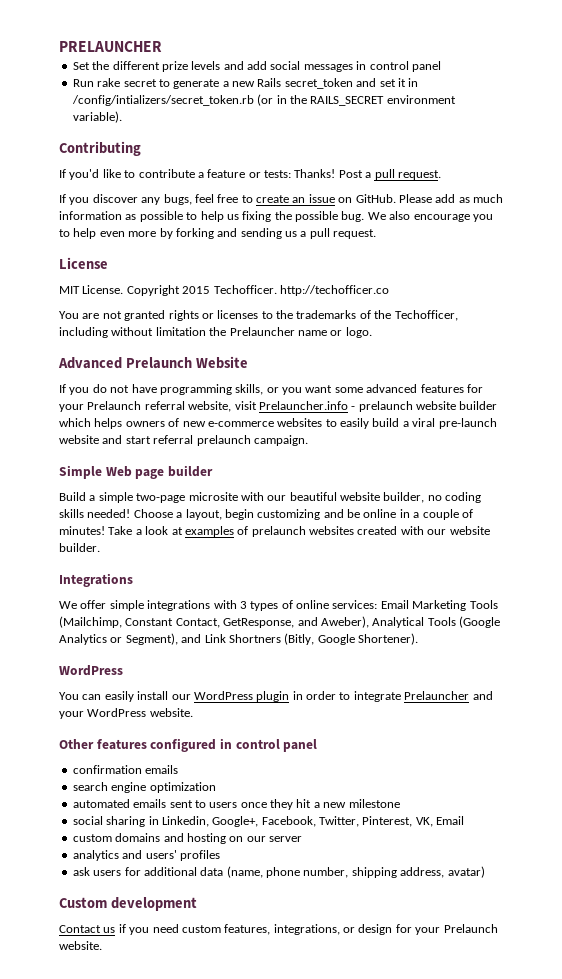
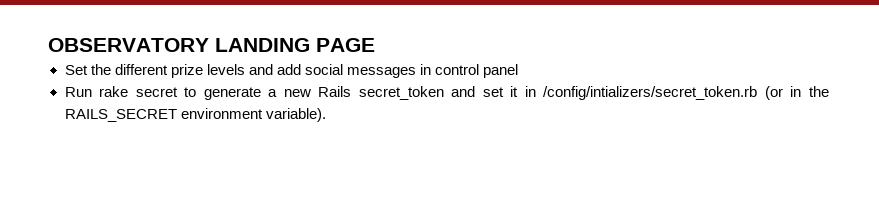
- PRELAUNCHER
+ OBSERVATORY LANDING PAGE
- Contributing
- If you'd like to contribute a feature or tests: Thanks! Post a pull request.
- If you discover any bugs, feel free to create an issue on GitHub. Please add as much information as possible to help us fixing the possible bug. We also encourage you to help even more by forking and sending us a pull request.
- License
- MIT License. Copyright 2015 Techofficer. http://techofficer.co
- You are not granted rights or licenses to the trademarks of the Techofficer, including without limitation the Prelauncher name or logo.
- Advanced Prelaunch Website
- If you do not have programming skills, or you want some advanced features for your Prelaunch referral website, visit Prelauncher.info - prelaunch website builder which helps owners of new e-commerce websites to easily build a viral pre-launch website and start referral prelaunch campaign.
- Simple Web page builder
- Build a simple two-page microsite with our beautiful website builder, no coding skills needed! Choose a layout, begin customizing and be online in a couple of minutes! Take a look at examples of prelaunch websites created with our website builder.
- Integrations
- We offer simple integrations with 3 types of online services: Email Marketing Tools (Mailchimp, Constant Contact, GetResponse, and Aweber), Analytical Tools (Google Analytics or Segment), and Link Shortners (Bitly, Google Shortener).
- WordPress
- You can easily install our WordPress plugin in order to integrate Prelauncher and your WordPress website.
- Other features configured in control panel
- confirmation emails
- search engine optimization
- automated emails sent to users once they hit a new milestone
- social sharing in Linkedin, Google+, Facebook, Twitter, Pinterest, VK, Email
- custom domains and hosting on our server
- analytics and users' profiles
- ask users for additional data (name, phone number, shipping address, avatar)
- Custom development
- Contact us if you need custom features, integrations, or design for your Prelaunch website.

